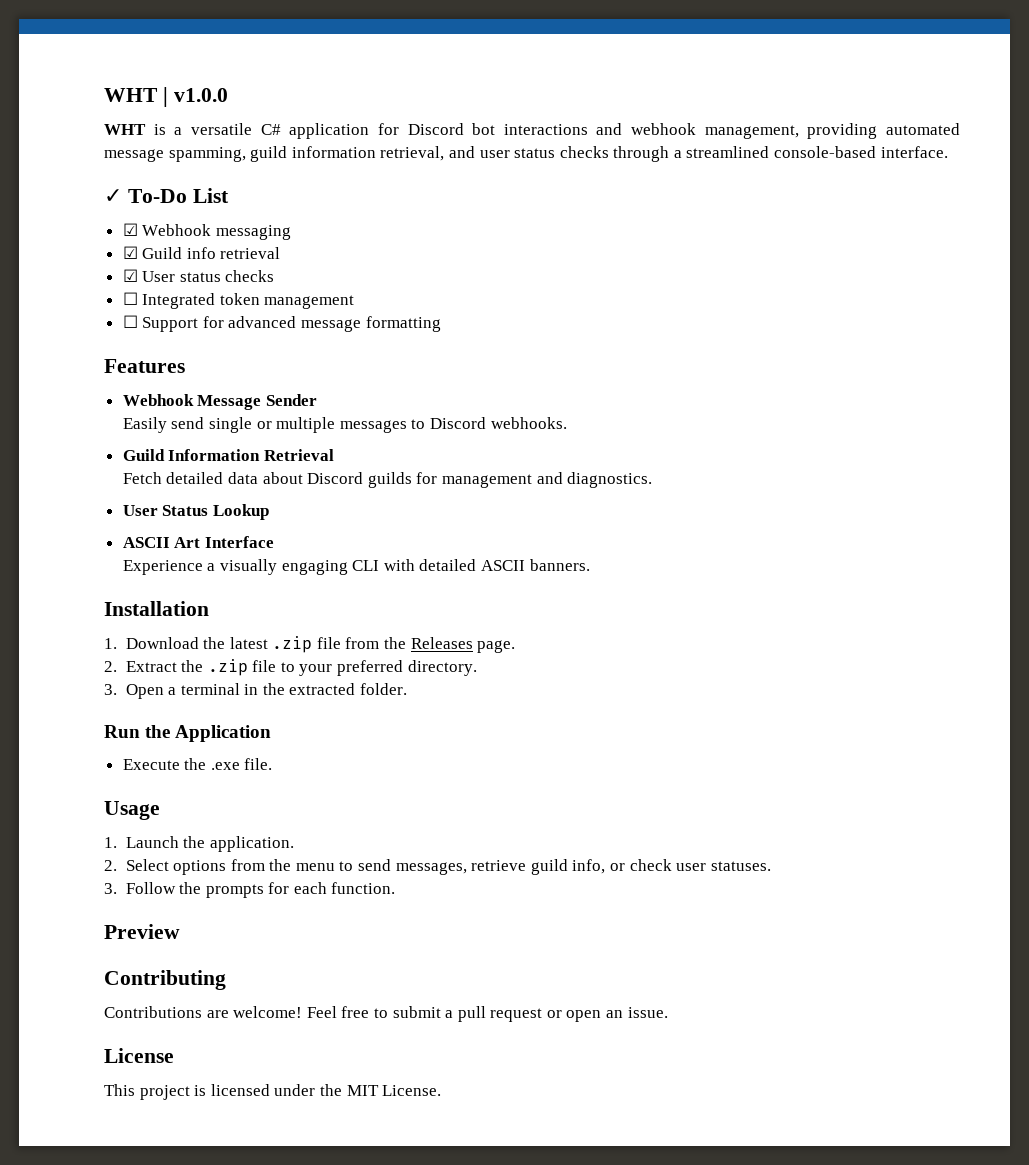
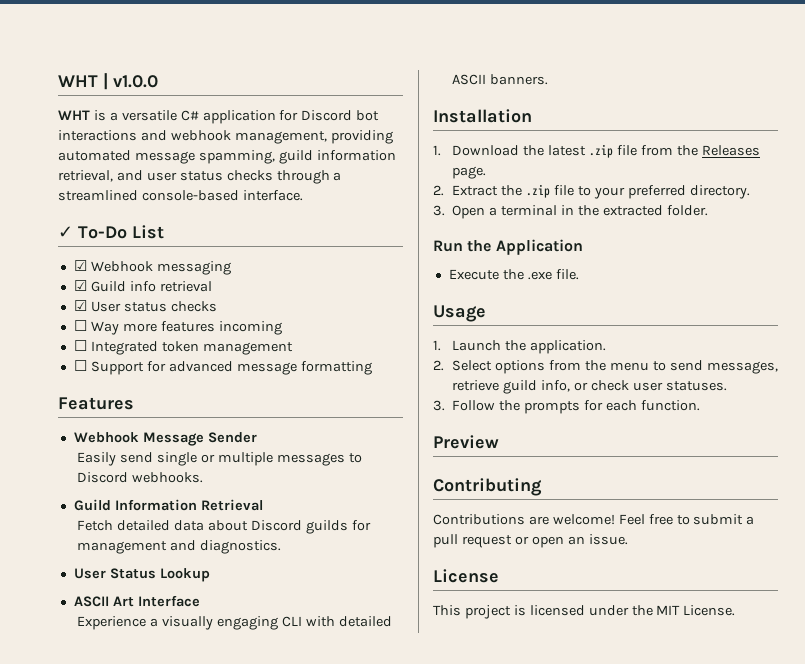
+ ☐ Way more features incoming

